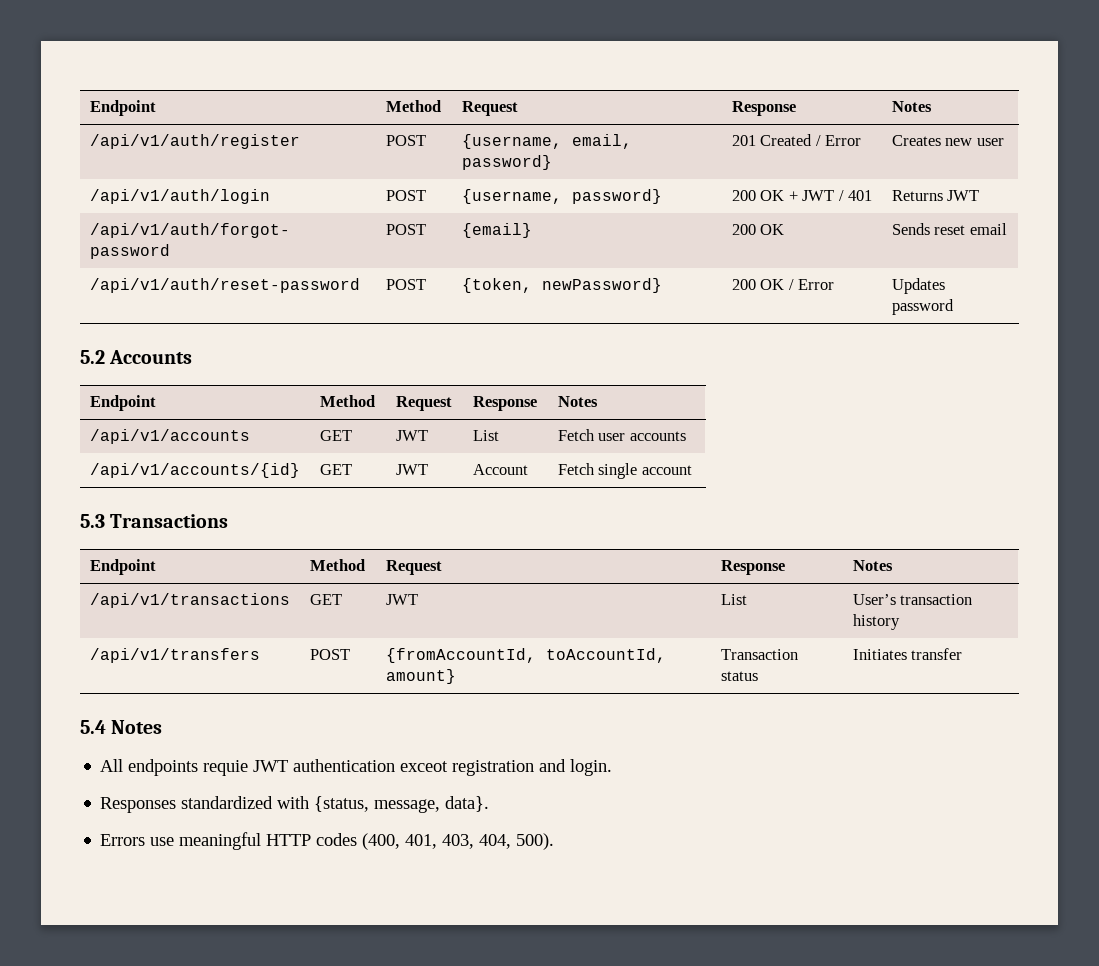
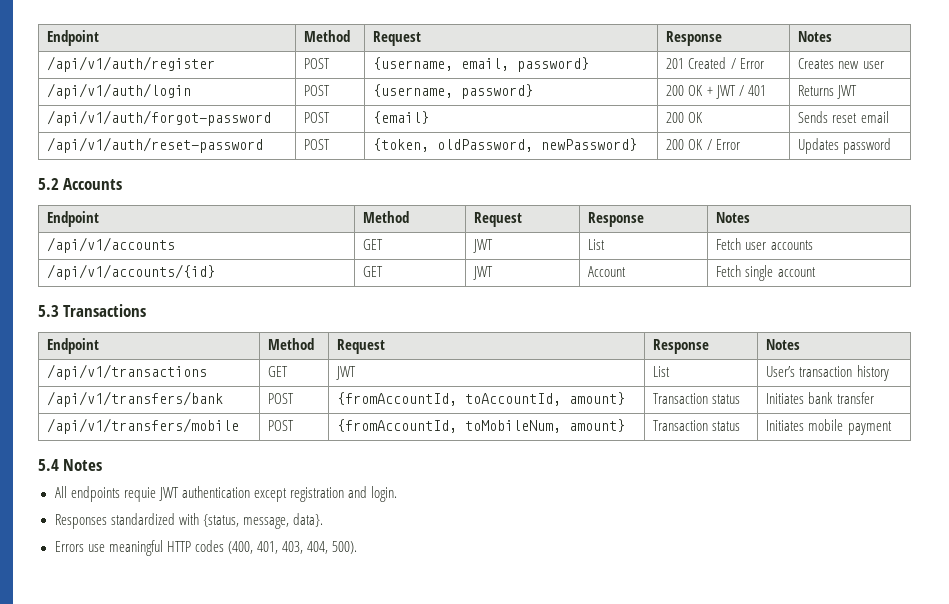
- /api/v1/auth/reset-password | POST | {token, newPassword} | 200 OK / Error | Updates password
+ /api/v1/auth/reset-password | POST | {token, oldPassword, newPassword} | 200 OK / Error | Updates password
- /api/v1/transfers | POST | {fromAccountId, toAccountId, amount} | Transaction status | Initiates transfer
+ /api/v1/transfers/bank | POST | {fromAccountId, toAccountId, amount} | Transaction status | Initiates bank transfer
+ /api/v1/transfers/mobile | POST | {fromAccountId, toMobileNum, amount} | Transaction status | Initiates mobile payment
- All endpoints requie JWT authentication exceot registration and login.
+ All endpoints requie JWT authentication except registration and login.

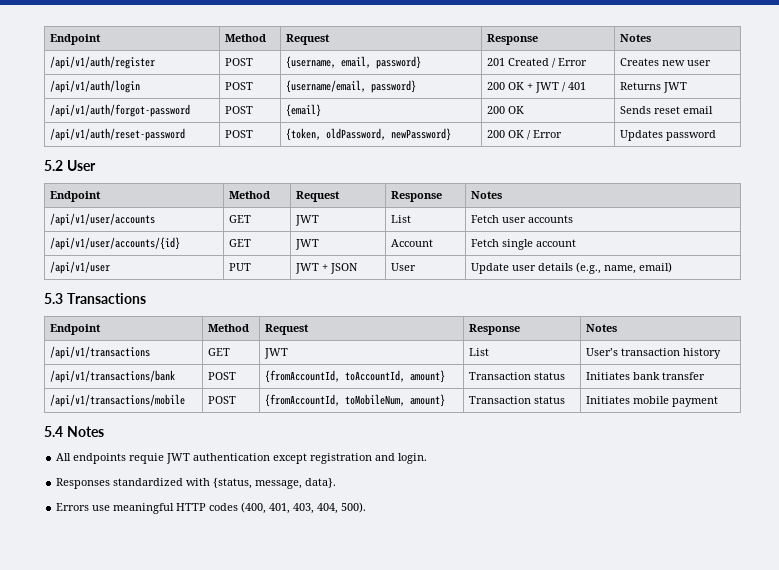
- /api/v1/auth/login | POST | {username, password} | 200 OK + JWT / 401 | Returns JWT
+ /api/v1/auth/login | POST | {username/email, password} | 200 OK + JWT / 401 | Returns JWT
- 5.2 Accounts
+ 5.2 User
  Endpoint | Method | Request | Response | Notes
- /api/v1/accounts | GET | JWT | List | Fetch user accounts
+ /api/v1/user/accounts | GET | JWT | List | Fetch user accounts
- /api/v1/accounts/{id} | GET | JWT | Account | Fetch single account
+ /api/v1/user/accounts/{id} | GET | JWT | Account | Fetch single account
+ /api/v1/user | PUT | JWT + JSON | User | Update user details (e.g., name, email)
- /api/v1/transfers/bank | POST | {fromAccountId, toAccountId, amount} | Transaction status | Initiates bank transfer
+ /api/v1/transactions/bank | POST | {fromAccountId, toAccountId, amount} | Transaction status | Initiates bank transfer
- /api/v1/transfers/mobile | POST | {fromAccountId, toMobileNum, amount} | Transaction status | Initiates mobile payment
+ /api/v1/transactions/mobile | POST | {fromAccountId, toMobileNum, amount} | Transaction status | Initiates mobile payment

